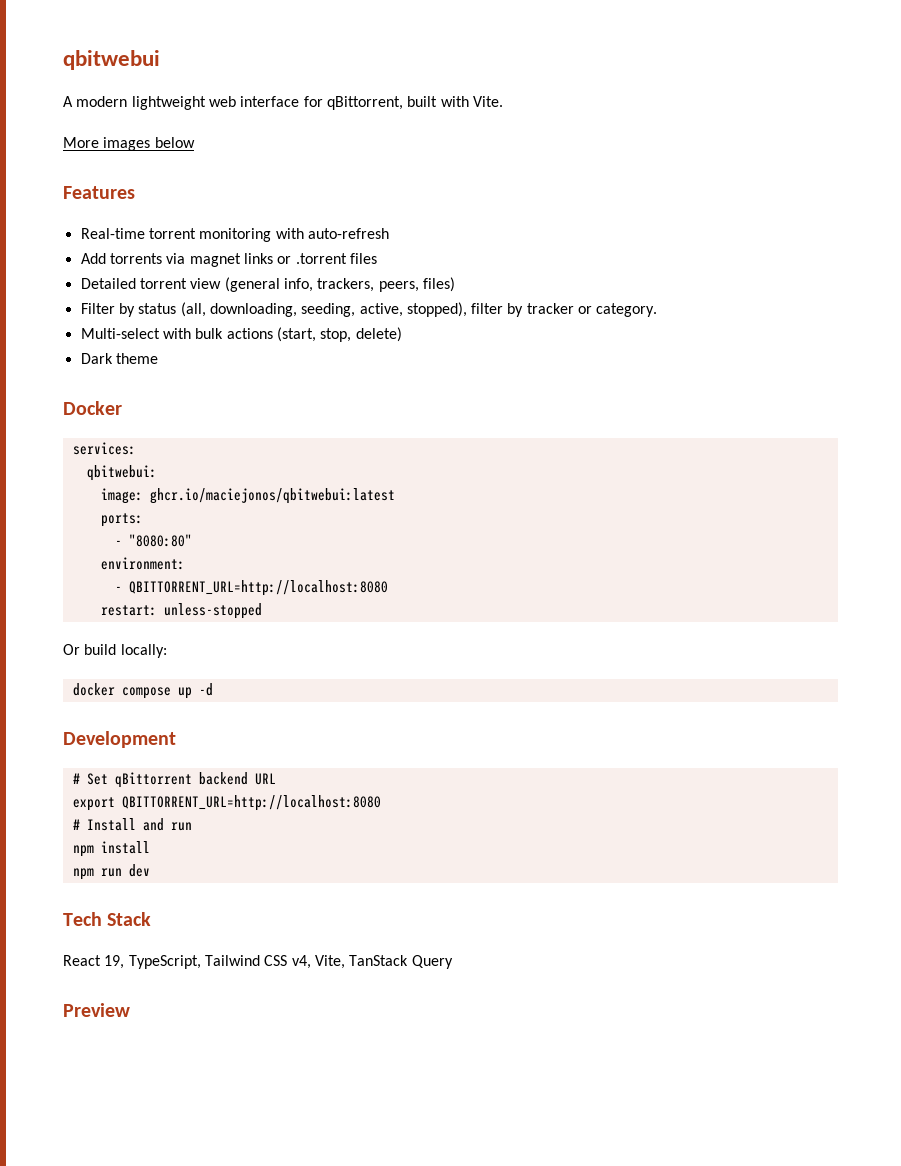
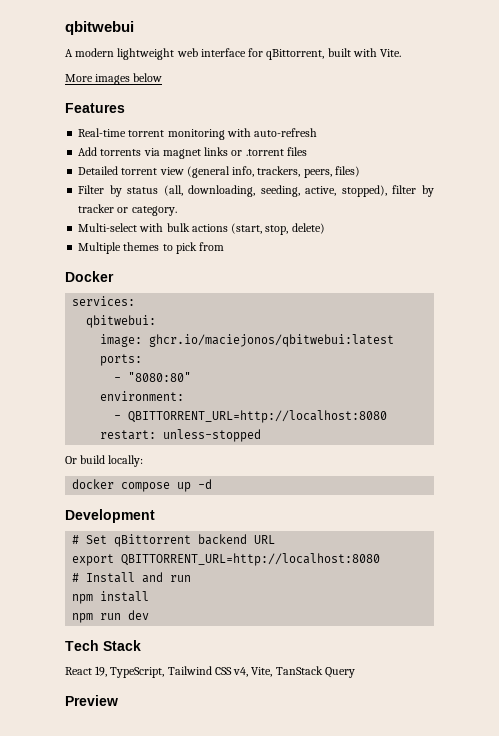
- Dark theme
+ Multiple themes to pick from

